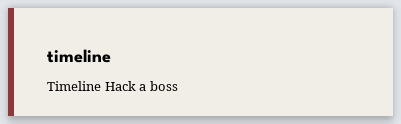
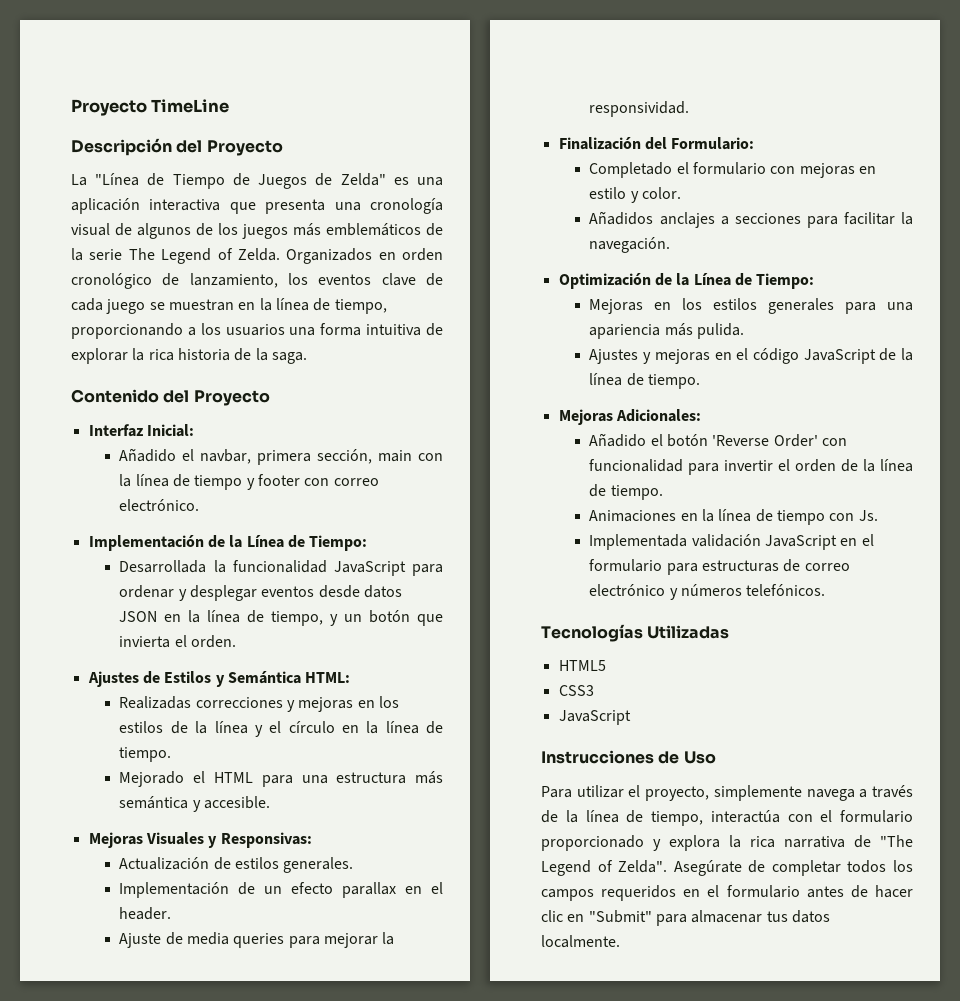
- timeline
- Timeline Hack a boss
+ Proyecto TimeLine
+ Descripción del Proyecto
+ La "Línea de Tiempo de Juegos de Zelda" es una aplicación interactiva que presenta una cronología visual de algunos de los juegos más emblemáticos de la serie The Legend of Zelda. Organizados en orden cronológico de lanzamiento, los eventos clave de cada juego se muestran en la línea de tiempo, proporcionando a los usuarios una forma intuitiva de explorar la rica historia de la saga.
+ Contenido del Proyecto
+ Interfaz Inicial:
+ Añadido el navbar, primera sección, main con la línea de tiempo y footer con correo electrónico.
+ Implementación de la Línea de Tiempo:
+ Desarrollada la funcionalidad JavaScript para ordenar y desplegar eventos desde datos JSON en la línea de tiempo, y un botón que invierta el orden.
+ Ajustes de Estilos y Semántica HTML:
+ Realizadas correcciones y mejoras en los estilos de la línea y el círculo en la línea de tiempo.
+ Mejorado el HTML para una estructura más semántica y accesible.
+ Mejoras Visuales y Responsivas:
+ Actualización de estilos generales.
+ Implementación de un efecto parallax en el header.
+ Ajuste de media queries para mejorar la responsividad.
+ Finalización del Formulario:
+ Completado el formulario con mejoras en estilo y color.
+ Añadidos anclajes a secciones para facilitar la navegación.
+ Optimización de la Línea de Tiempo:
+ Mejoras en los estilos generales para una apariencia más pulida.
+ Ajustes y mejoras en el código JavaScript de la línea de tiempo.
+ Mejoras Adicionales:
+ Añadido el botón 'Reverse Order' con funcionalidad para invertir el orden de la línea de tiempo.
+ Animaciones en la línea de tiempo con Js.
+ Implementada validación JavaScript en el formulario para estructuras de correo electrónico y números telefónicos.
+ Tecnologías Utilizadas
+ HTML5
+ CSS3
+ JavaScript
+ Instrucciones de Uso
+ Para utilizar el proyecto, simplemente navega a través de la línea de tiempo, interactúa con el formulario proporcionado y explora la rica narrativa de "The Legend of Zelda". Asegúrate de completar todos los campos requeridos en el formulario antes de hacer clic en "Submit" para almacenar tus datos localmente.

